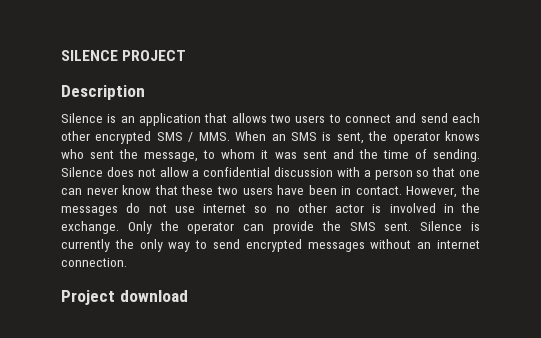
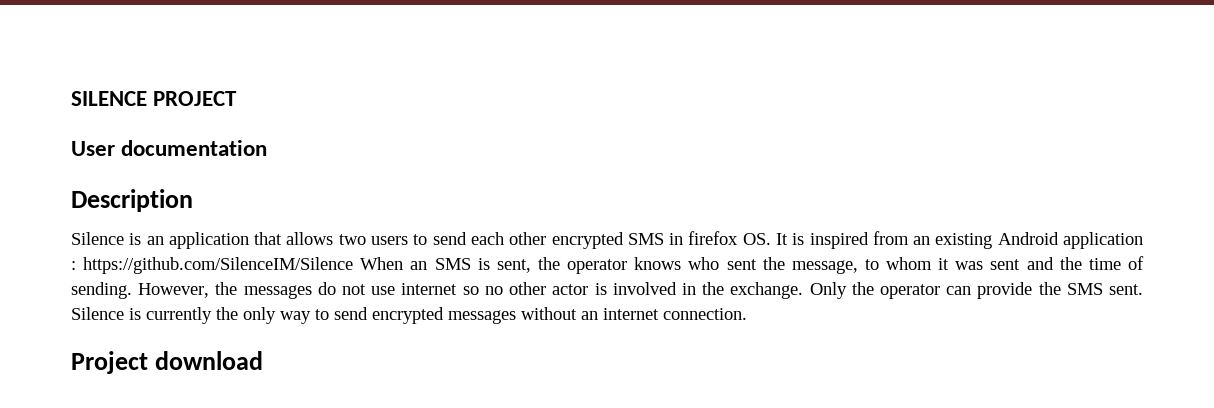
+ User documentation
- Silence is an application that allows two users to connect and send each other encrypted SMS / MMS. When an SMS is sent, the operator knows who sent the message, to whom it was sent and the time of sending.
+ Silence is an application that allows two users to send each other encrypted SMS in firefox OS. It is inspired from an existing Android application : https://github.com/SilenceIM/Silence When an SMS is sent, the operator knows who sent the message, to whom it was sent and the time of sending.
- Silence does not allow a confidential discussion with a person so that one can never know that these two users have been in contact.

